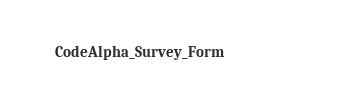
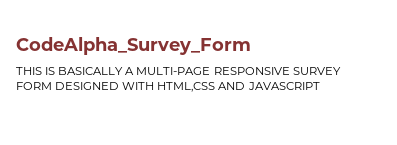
+ THIS IS BASICALLY A MULTI-PAGE RESPONSIVE SURVEY FORM DESIGNED WITH HTML,CSS AND JAVASCRIPT

